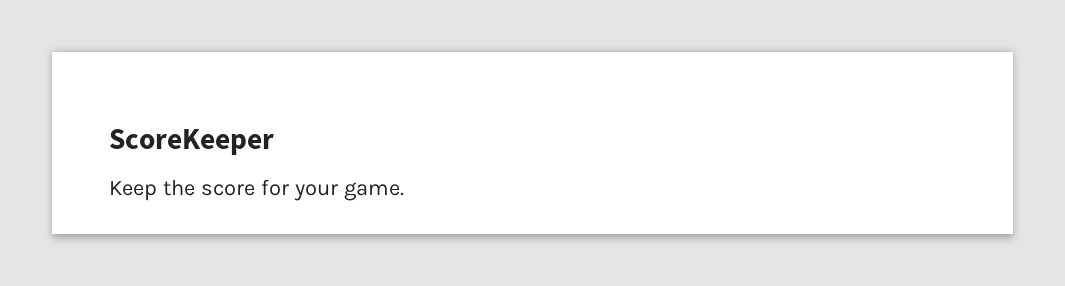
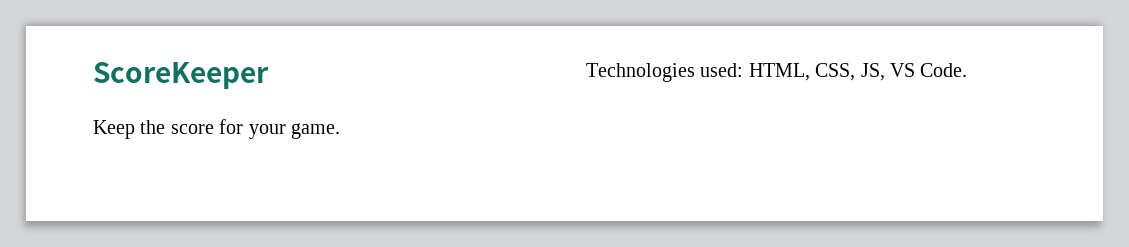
+ Technologies used: HTML, CSS, JS, VS Code.

